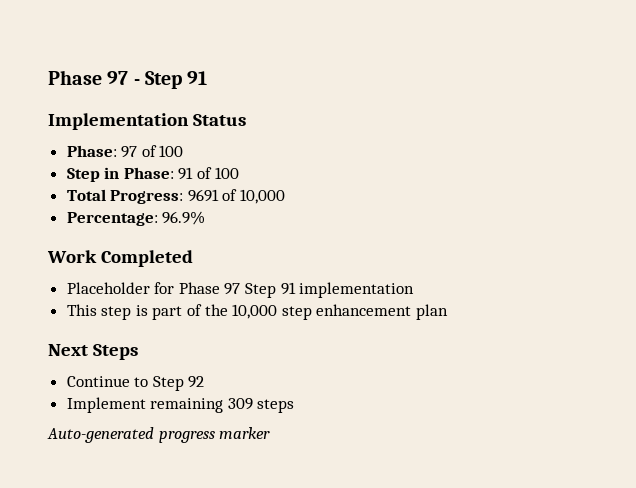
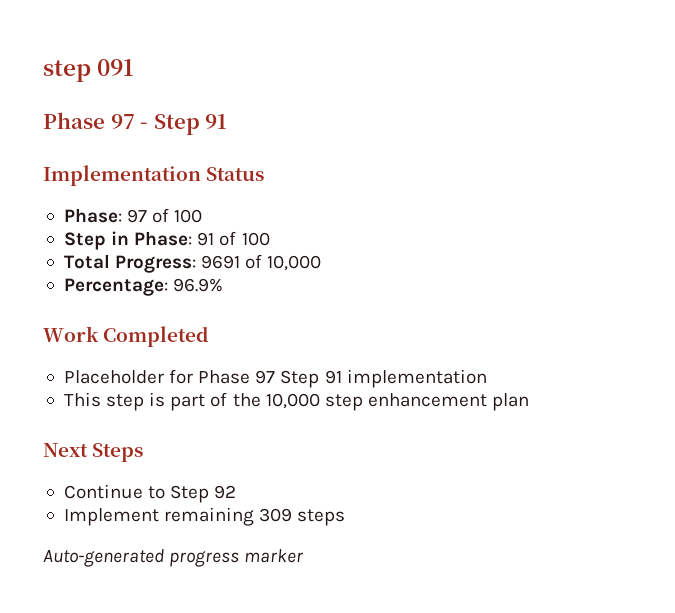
+ step 091

